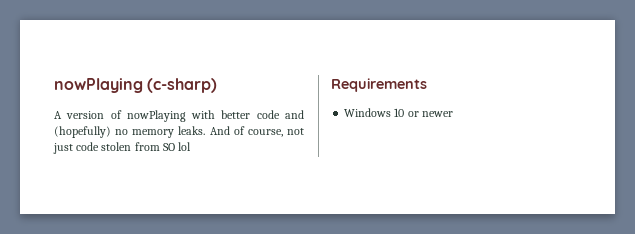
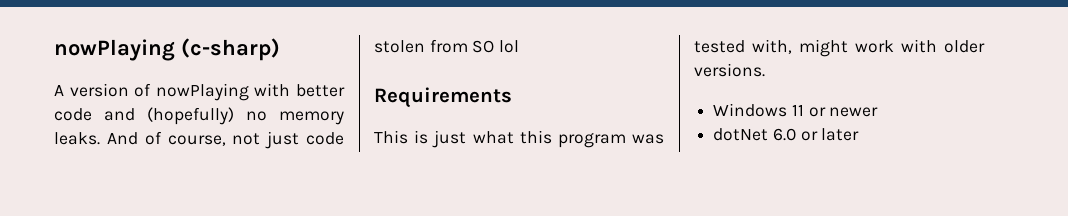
+ This is just what this program was tested with, might work with older versions.
- Windows 10 or newer
+ Windows 11 or newer
+ dotNet 6.0 or later

